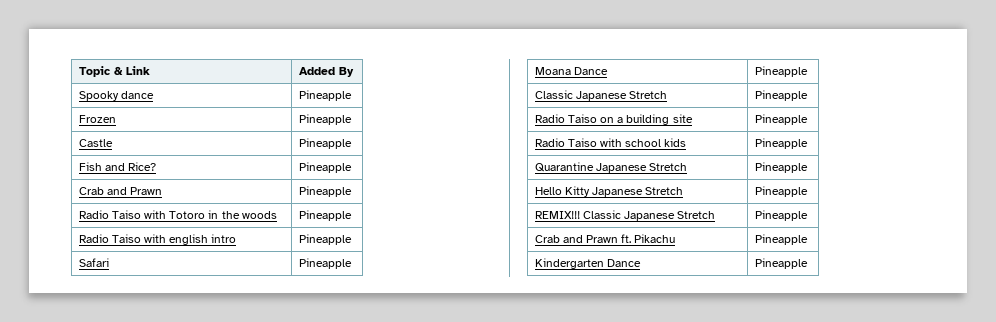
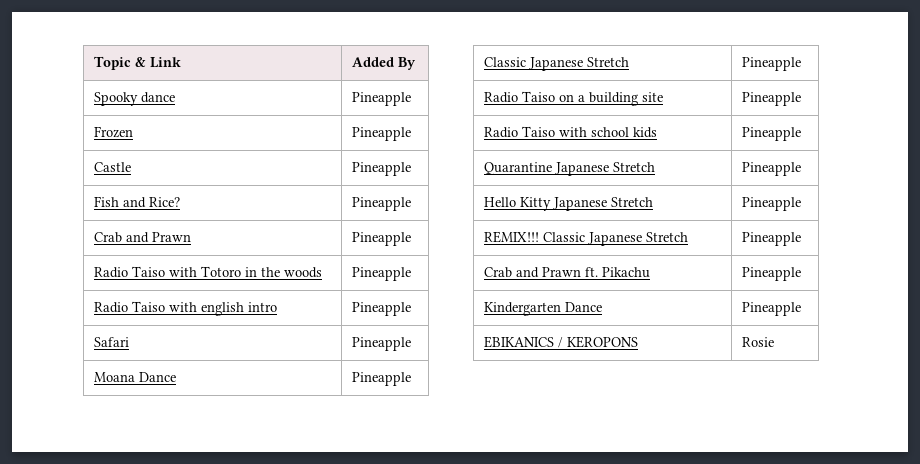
+ EBIKANICS / KEROPONS | Rosie

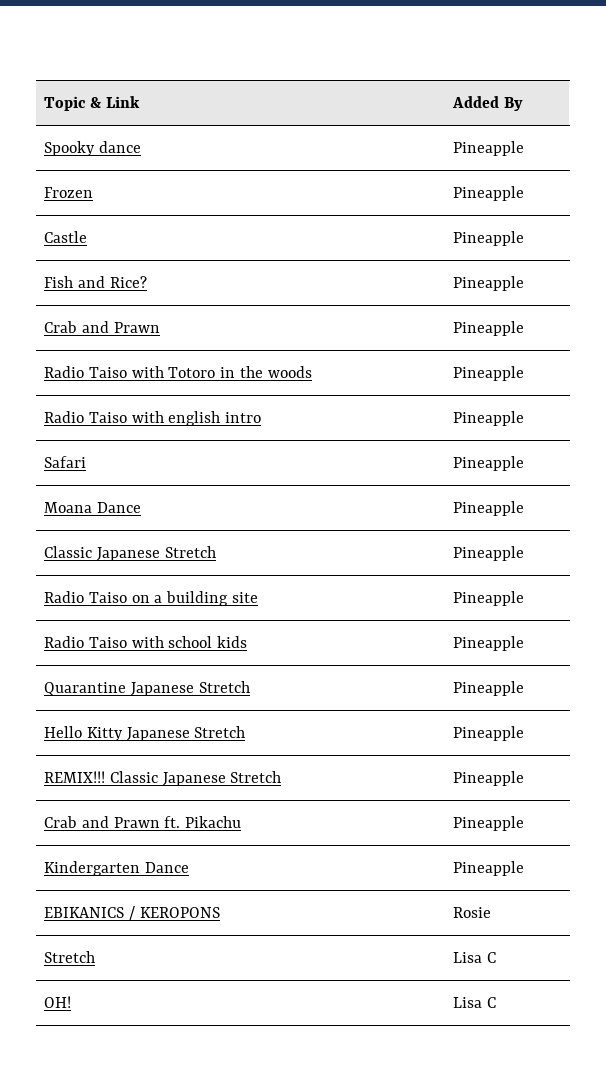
+ Stretch | Lisa C
+ OH! | Lisa C

